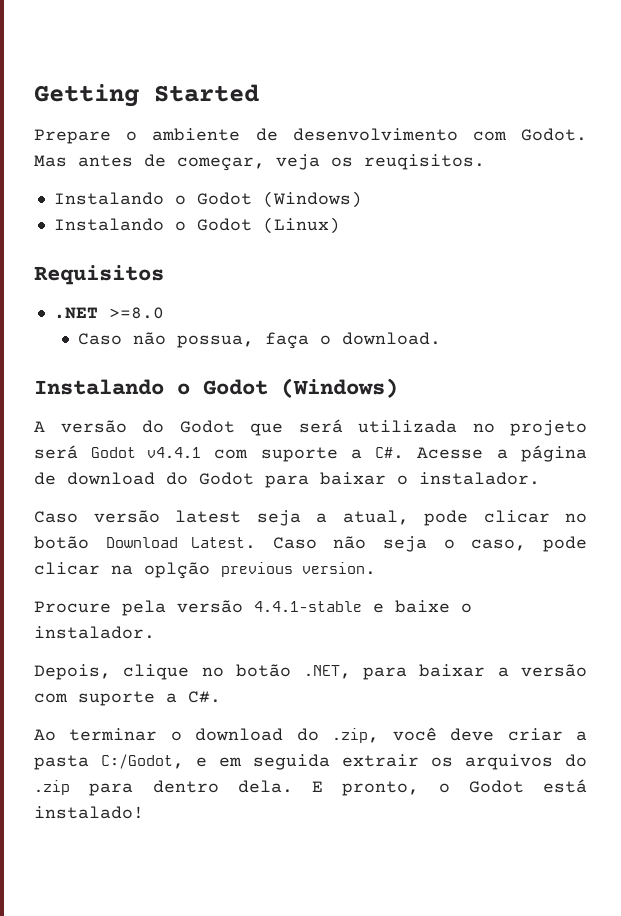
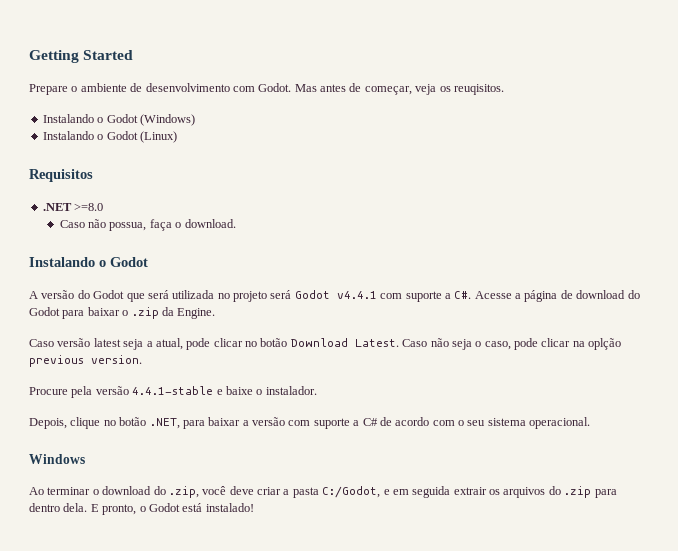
  Caso não possua, faça o download.
- Instalando o Godot (Windows)
+ Instalando o Godot
- A versão do Godot que será utilizada no projeto será Godot v4.4.1 com suporte a C#. Acesse a página de download do Godot para baixar o instalador.
+ A versão do Godot que será utilizada no projeto será Godot v4.4.1 com suporte a C#. Acesse a página de download do Godot para baixar o .zip da Engine.
- Depois, clique no botão .NET, para baixar a versão com suporte a C#.
+ Depois, clique no botão .NET, para baixar a versão com suporte a C# de acordo com o seu sistema operacional.
+ Windows

